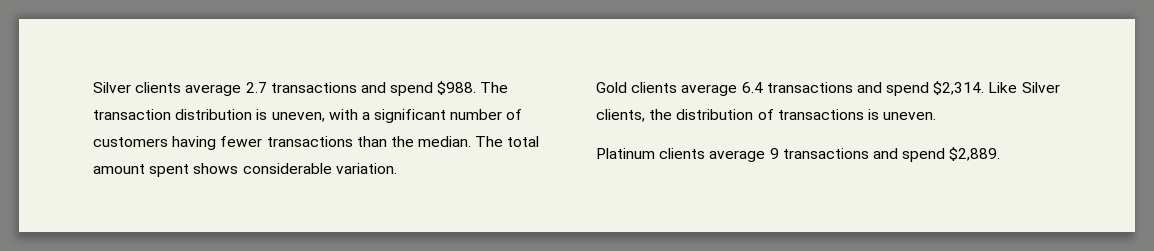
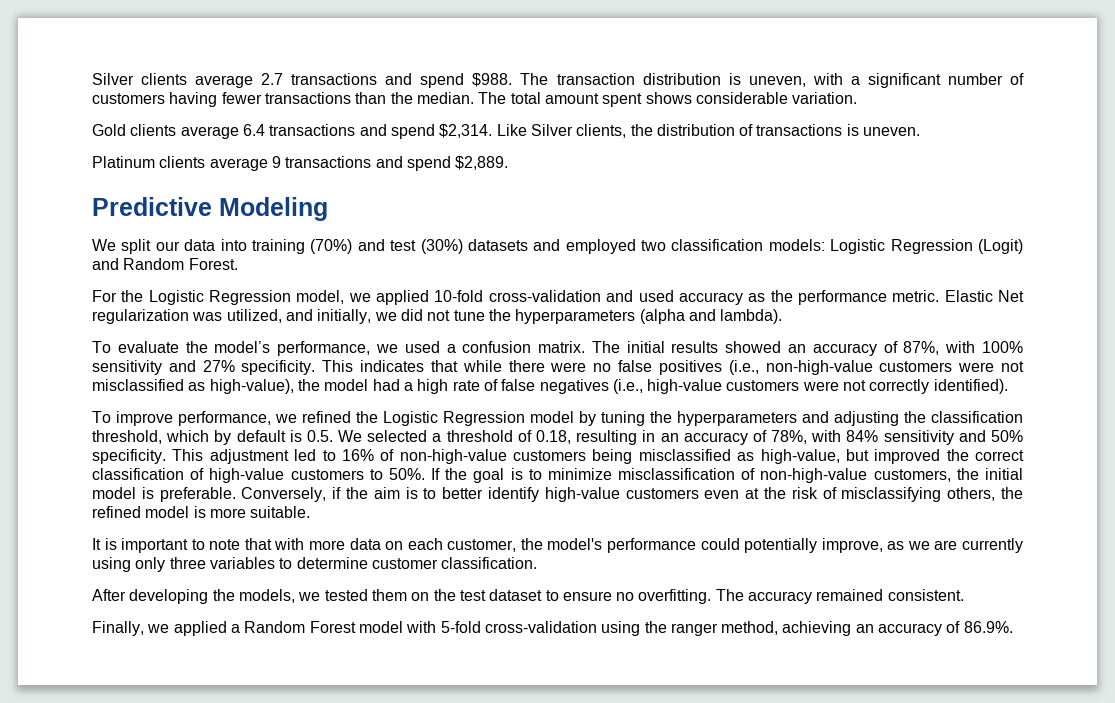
+ Predictive Modeling
+ We split our data into training (70%) and test (30%) datasets and employed two classification models: Logistic Regression (Logit) and Random Forest.
+ For the Logistic Regression model, we applied 10-fold cross-validation and used accuracy as the performance metric. Elastic Net regularization was utilized, and initially, we did not tune the hyperparameters (alpha and lambda).
+ To evaluate the model’s performance, we used a confusion matrix. The initial results showed an accuracy of 87%, with 100% sensitivity and 27% specificity. This indicates that while there were no false positives (i.e., non-high-value customers were not misclassified as high-value), the model had a high rate of false negatives (i.e., high-value customers were not correctly identified).
+ To improve performance, we refined the Logistic Regression model by tuning the hyperparameters and adjusting the classification threshold, which by default is 0.5. We selected a threshold of 0.18, resulting in an accuracy of 78%, with 84% sensitivity and 50% specificity. This adjustment led to 16% of non-high-value customers being misclassified as high-value, but improved the correct classification of high-value customers to 50%. If the goal is to minimize misclassification of non-high-value customers, the initial model is preferable. Conversely, if the aim is to better identify high-value customers even at the risk of misclassifying others, the refined model is more suitable.
+ It is important to note that with more data on each customer, the model's performance could potentially improve, as we are currently using only three variables to determine customer classification.
+ After developing the models, we tested them on the test dataset to ensure no overfitting. The accuracy remained consistent.
+ Finally, we applied a Random Forest model with 5-fold cross-validation using the ranger method, achieving an accuracy of 86.9%.

